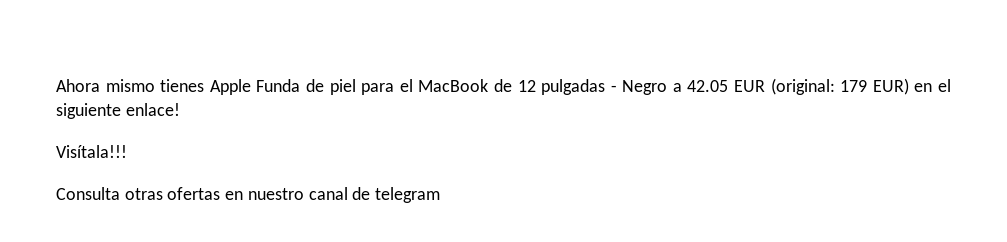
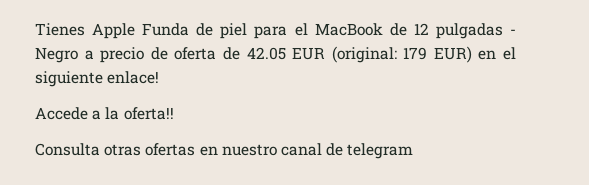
- Ahora mismo tienes Apple Funda de piel para el MacBook de 12 pulgadas - Negro a 42.05 EUR (original: 179 EUR) en el siguiente enlace!
+ Tienes Apple Funda de piel para el MacBook de 12 pulgadas - Negro a precio de oferta de 42.05 EUR (original: 179 EUR) en el siguiente enlace!
- Visítala!!!
+ Accede a la oferta!!

